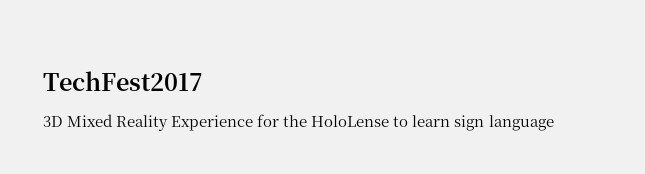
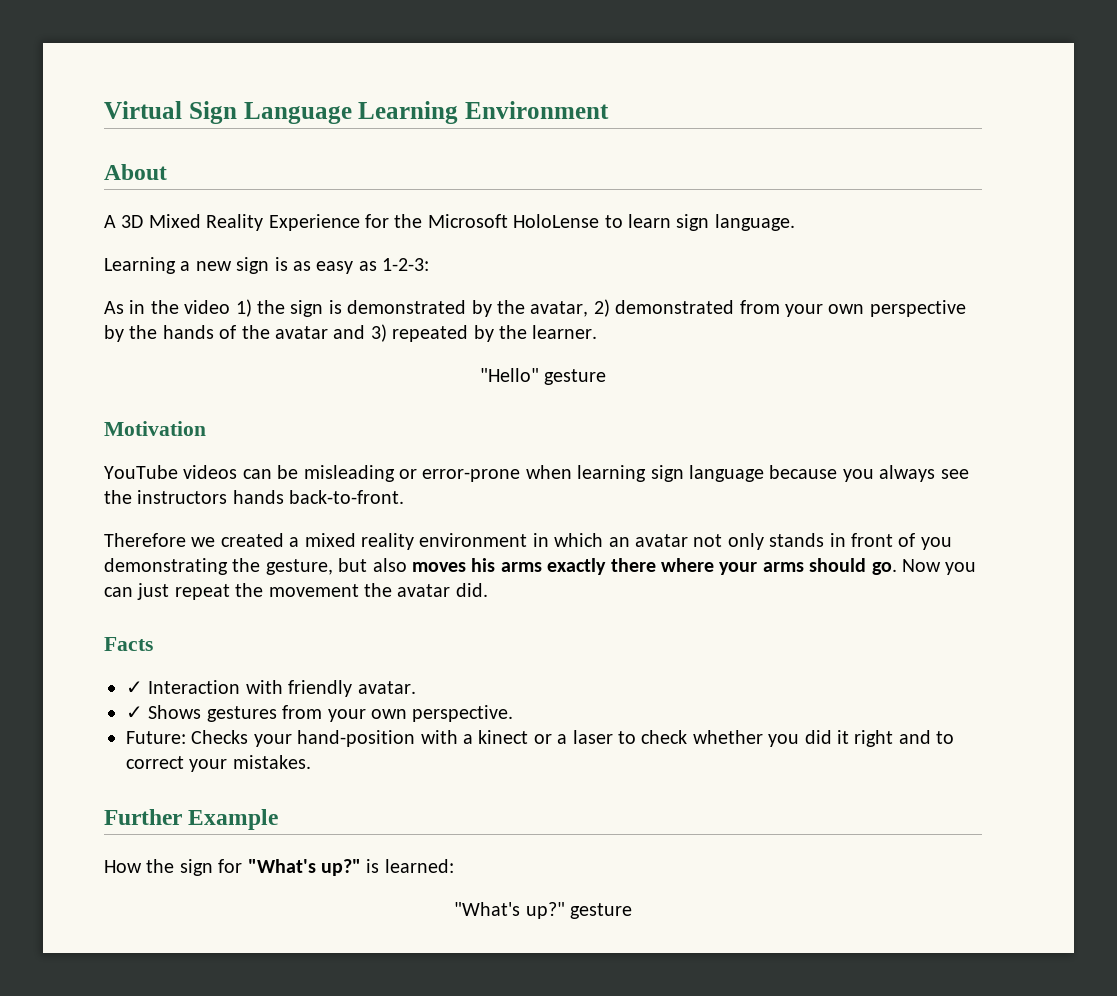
- TechFest2017
- 3D Mixed Reality Experience for the HoloLense to learn sign language
+ Virtual Sign Language Learning Environment
+ About
+ A 3D Mixed Reality Experience for the Microsoft HoloLense to learn sign language.
+ Learning a new sign is as easy as 1-2-3:
+ As in the video 1) the sign is demonstrated by the avatar, 2) demonstrated from your own perspective by the hands of the avatar and 3) repeated by the learner.
+ "Hello" gesture
+ Motivation
+ YouTube videos can be misleading or error-prone when learning sign language because you always see the instructors hands back-to-front.
+ Therefore we created a mixed reality environment in which an avatar not only stands in front of you demonstrating the gesture, but also moves his arms exactly there where your arms should go. Now you can just repeat the movement the avatar did.
+ Facts
+ ✓ Interaction with friendly avatar.
+ ✓ Shows gestures from your own perspective.
+ Future: Checks your hand-position with a kinect or a laser to check whether you did it right and to correct your mistakes.
+ Further Example
+ How the sign for "What's up?" is learned:
+ "What's up?" gesture

